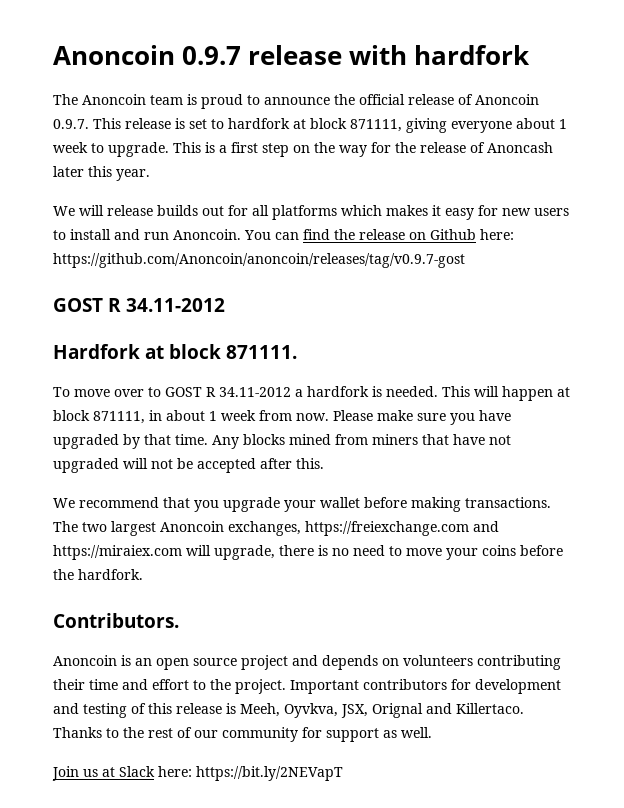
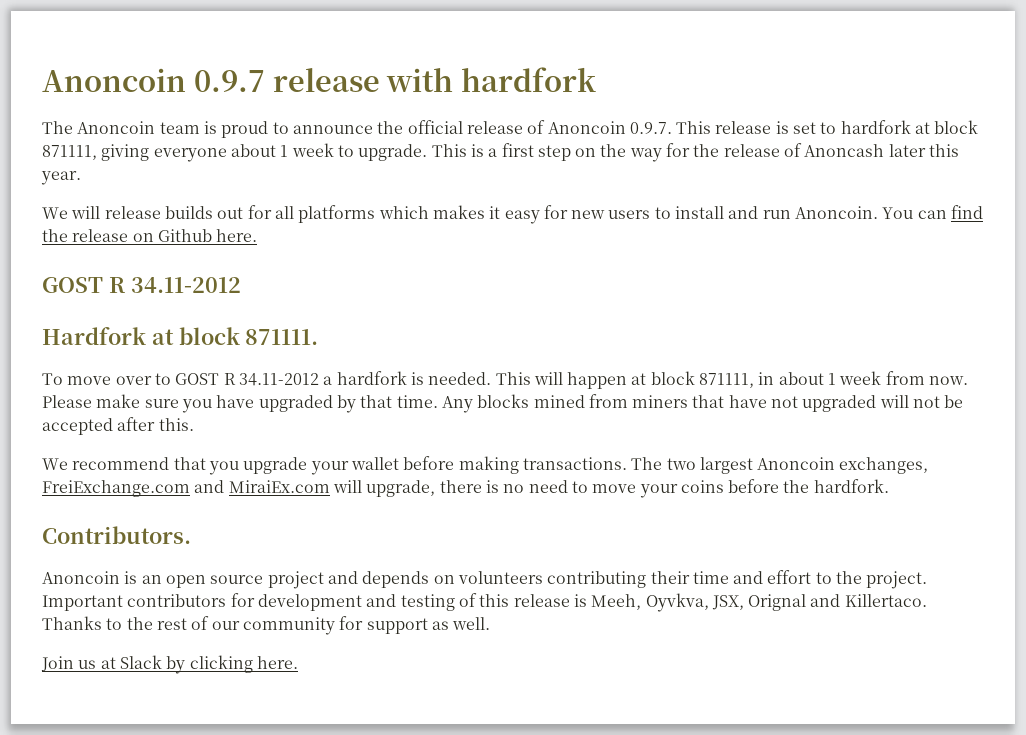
- You can find the release on Github here: https://github.com/Anoncoin/anoncoin/releases/tag/v0.9.7-gost
+ You can find the release on Github here.
- The two largest Anoncoin exchanges, https://freiexchange.com and https://miraiex.com will upgrade, there is no need to move your coins before the hardfork.
+ The two largest Anoncoin exchanges, FreiExchange.com and MiraiEx.com will upgrade, there is no need to move your coins before the hardfork.
- Join us at Slack here: https://bit.ly/2NEVapT
+ Join us at Slack by clicking here.

